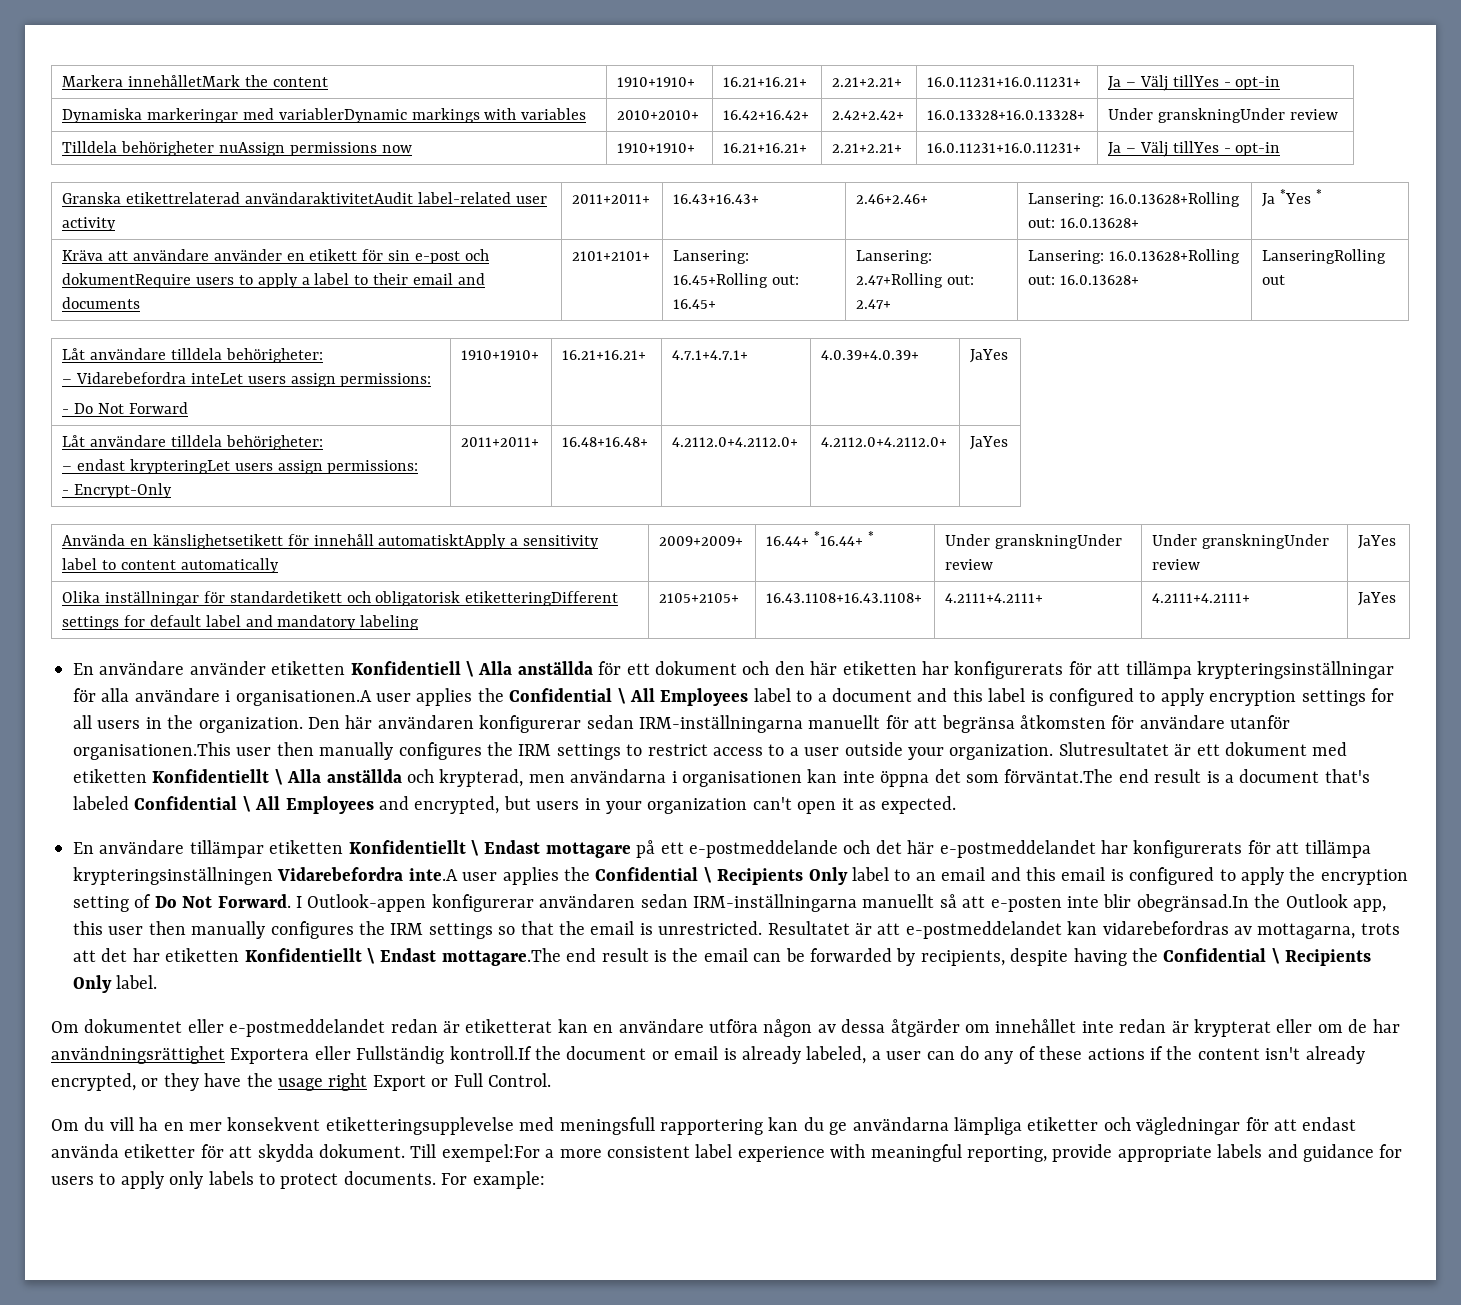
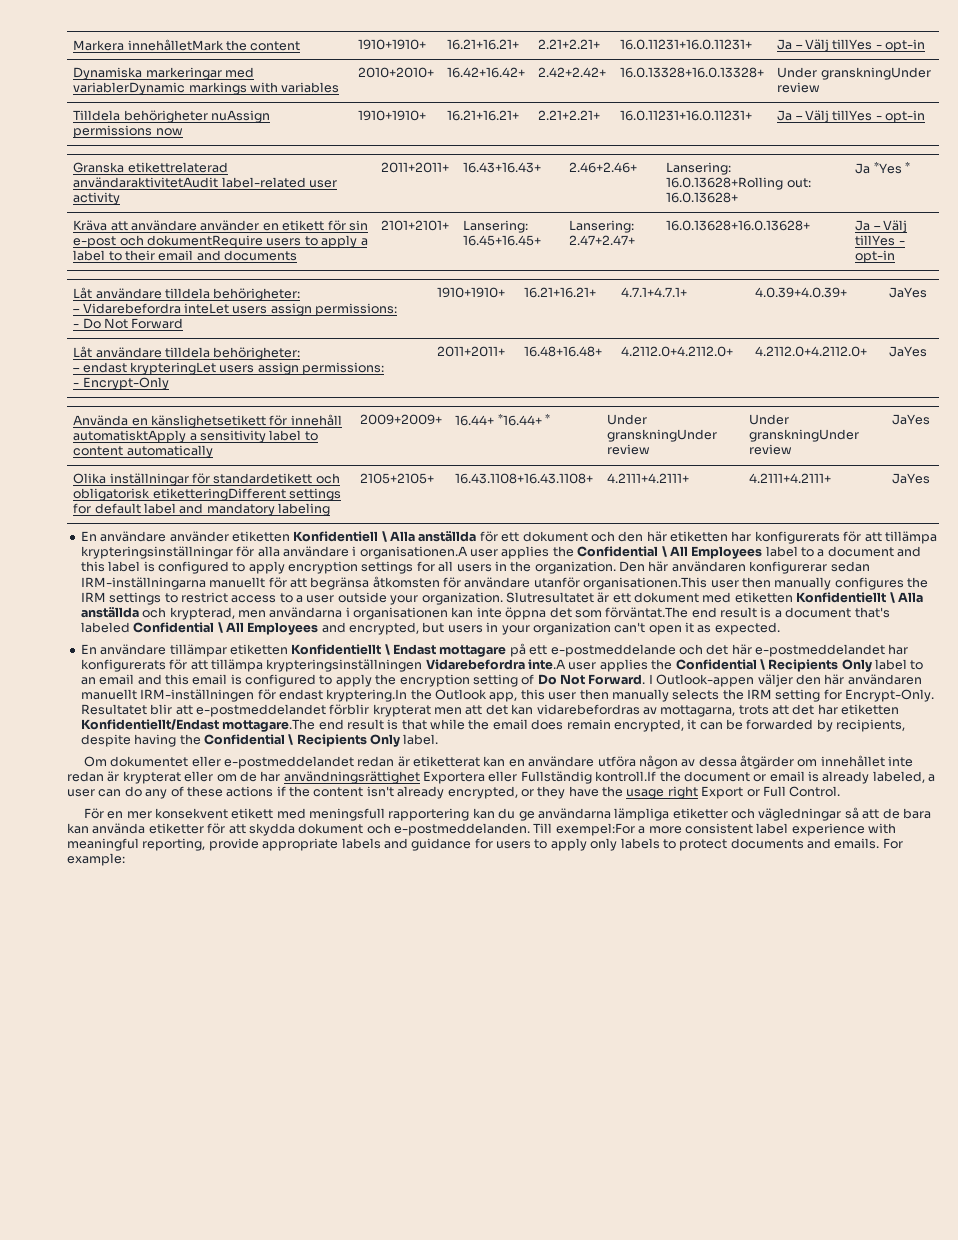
- Kräva att användare använder en etikett för sin e-post och dokumentRequire users to apply a label to their email and documents | 2101+2101+ | Lansering: 16.45+Rolling out: 16.45+ | Lansering: 2.47+Rolling out: 2.47+ | Lansering: 16.0.13628+Rolling out: 16.0.13628+ | LanseringRolling out
+ Kräva att användare använder en etikett för sin e-post och dokumentRequire users to apply a label to their email and documents | 2101+2101+ | Lansering: 16.45+16.45+ | Lansering: 2.47+2.47+ | 16.0.13628+16.0.13628+ | Ja – Välj tillYes - opt-in
- I Outlook-appen konfigurerar användaren sedan IRM-inställningarna manuellt så att e-posten inte blir obegränsad.In the Outlook app, this user then manually configures the IRM settings so that the email is unrestricted. Resultatet är att e-postmeddelandet kan vidarebefordras av mottagarna, trots att det har etiketten Konfidentiellt \ Endast mottagare.The end result is the email can be forwarded by recipients, despite having the Confidential \ Recipients Only label.
+ I Outlook-appen väljer den här användaren manuellt IRM-inställningen för endast kryptering.In the Outlook app, this user then manually selects the IRM setting for Encrypt-Only. Resultatet blir att e-postmeddelandet förblir krypterat men att det kan vidarebefordras av mottagarna, trots att det har etiketten Konfidentiellt/Endast mottagare.The end result is that while the email does remain encrypted, it can be forwarded by recipients, despite having the Confidential \ Recipients Only label.
- Om du vill ha en mer konsekvent etiketteringsupplevelse med meningsfull rapportering kan du ge användarna lämpliga etiketter och vägledningar för att endast använda etiketter för att skydda dokument.
+ För en mer konsekvent etikett med meningsfull rapportering kan du ge användarna lämpliga etiketter och vägledningar så att de bara kan använda etiketter för att skydda dokument och e-postmeddelanden.
- Till exempel:For a more consistent label experience with meaningful reporting, provide appropriate labels and guidance for users to apply only labels to protect documents.
+ Till exempel:For a more consistent label experience with meaningful reporting, provide appropriate labels and guidance for users to apply only labels to protect documents and emails.

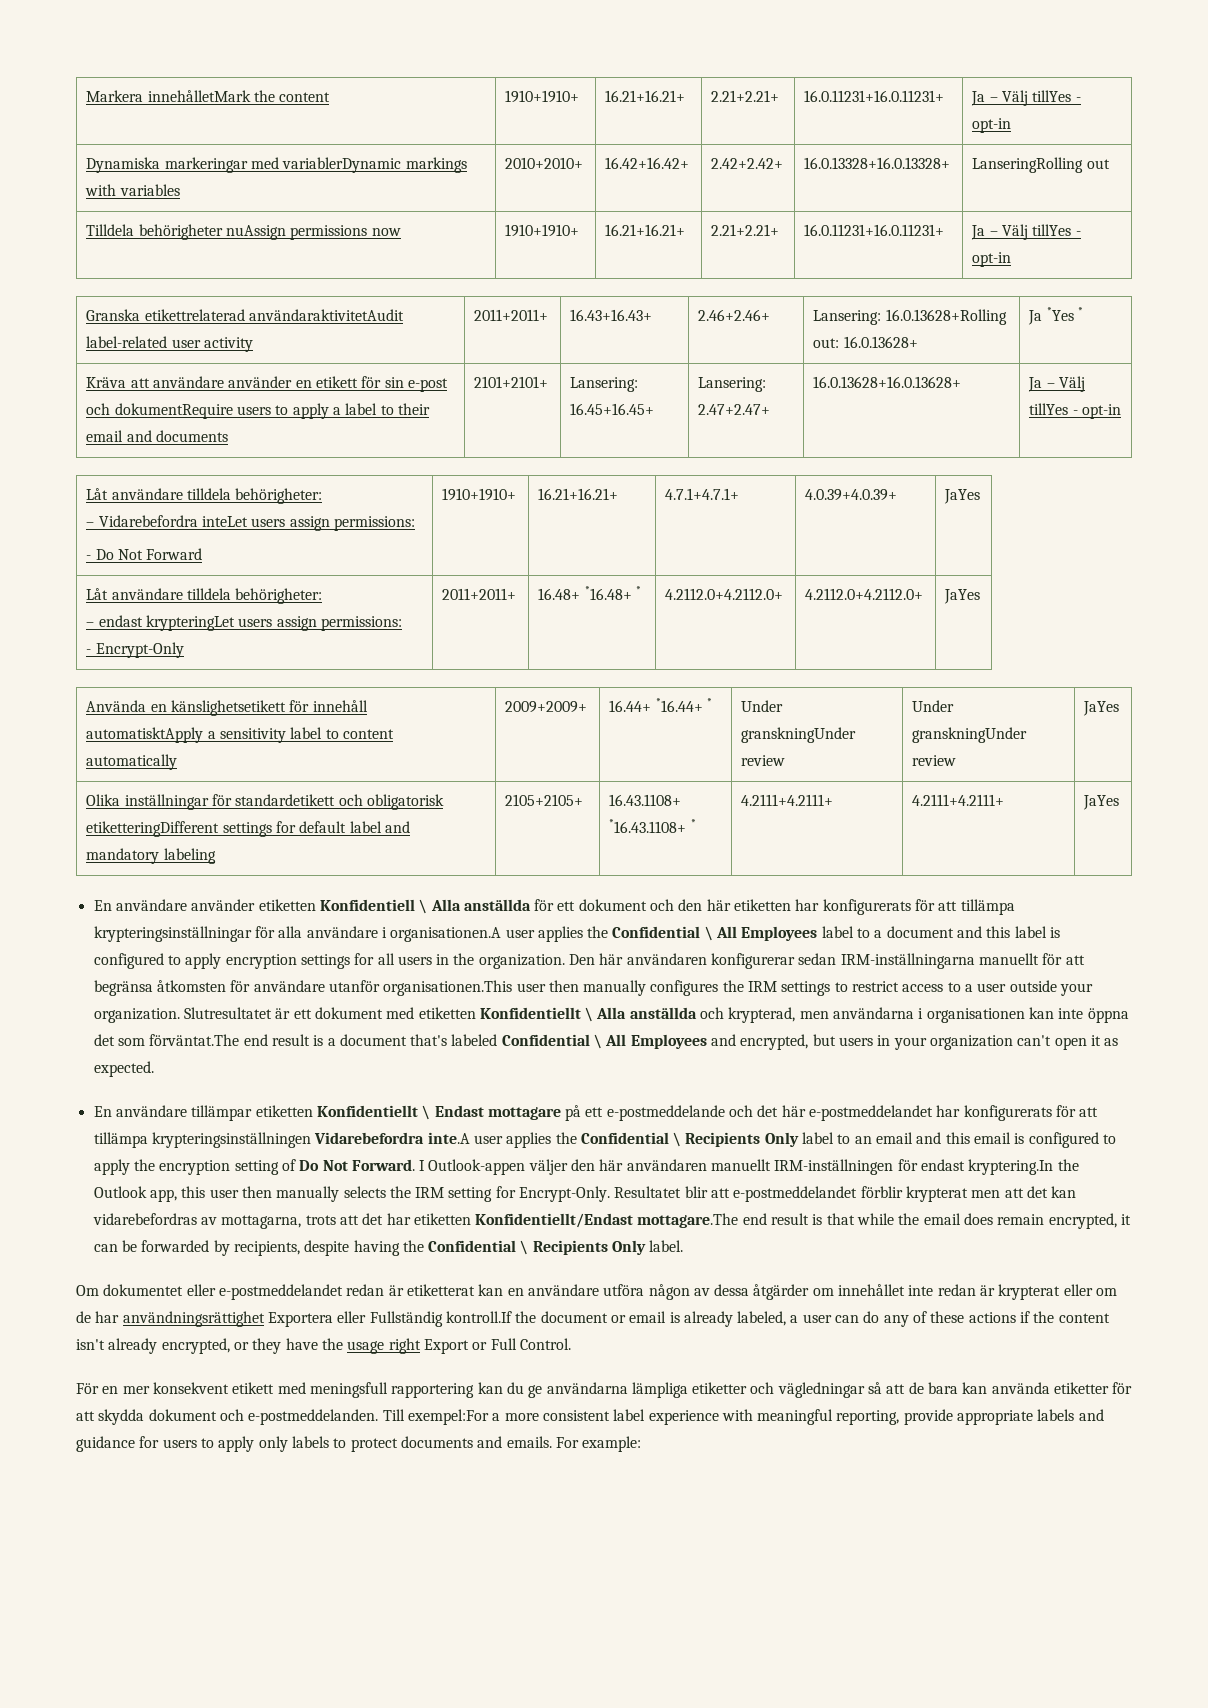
- Dynamiska markeringar med variablerDynamic markings with variables | 2010+2010+ | 16.42+16.42+ | 2.42+2.42+ | 16.0.13328+16.0.13328+ | Under granskningUnder review
+ Dynamiska markeringar med variablerDynamic markings with variables | 2010+2010+ | 16.42+16.42+ | 2.42+2.42+ | 16.0.13328+16.0.13328+ | LanseringRolling out
  Kräva att användare använder en etikett för sin e-post och dokumentRequire users to apply a label to their email and documents | 2101+2101+ | Lansering: 16.45+16.45+ | Lansering: 2.47+2.47+ | 16.0.13628+16.0.13628+ | Ja – Välj tillYes - opt-in
  Låt användare tilldela behörigheter:
  – Vidarebefordra inteLet users assign permissions:
  - Do Not Forward | 1910+1910+ | 16.21+16.21+ | 4.7.1+4.7.1+ | 4.0.39+4.0.39+ | JaYes
  Låt användare tilldela behörigheter:
  – endast krypteringLet users assign permissions:
- - Encrypt-Only | 2011+2011+ | 16.48+16.48+ | 4.2112.0+4.2112.0+ | 4.2112.0+4.2112.0+ | JaYes
+ - Encrypt-Only | 2011+2011+ | 16.48+ *16.48+ * | 4.2112.0+4.2112.0+ | 4.2112.0+4.2112.0+ | JaYes
- Olika inställningar för standardetikett och obligatorisk etiketteringDifferent settings for default label and mandatory labeling | 2105+2105+ | 16.43.1108+16.43.1108+ | 4.2111+4.2111+ | 4.2111+4.2111+ | JaYes
+ Olika inställningar för standardetikett och obligatorisk etiketteringDifferent settings for default label and mandatory labeling | 2105+2105+ | 16.43.1108+ *16.43.1108+ * | 4.2111+4.2111+ | 4.2111+4.2111+ | JaYes

